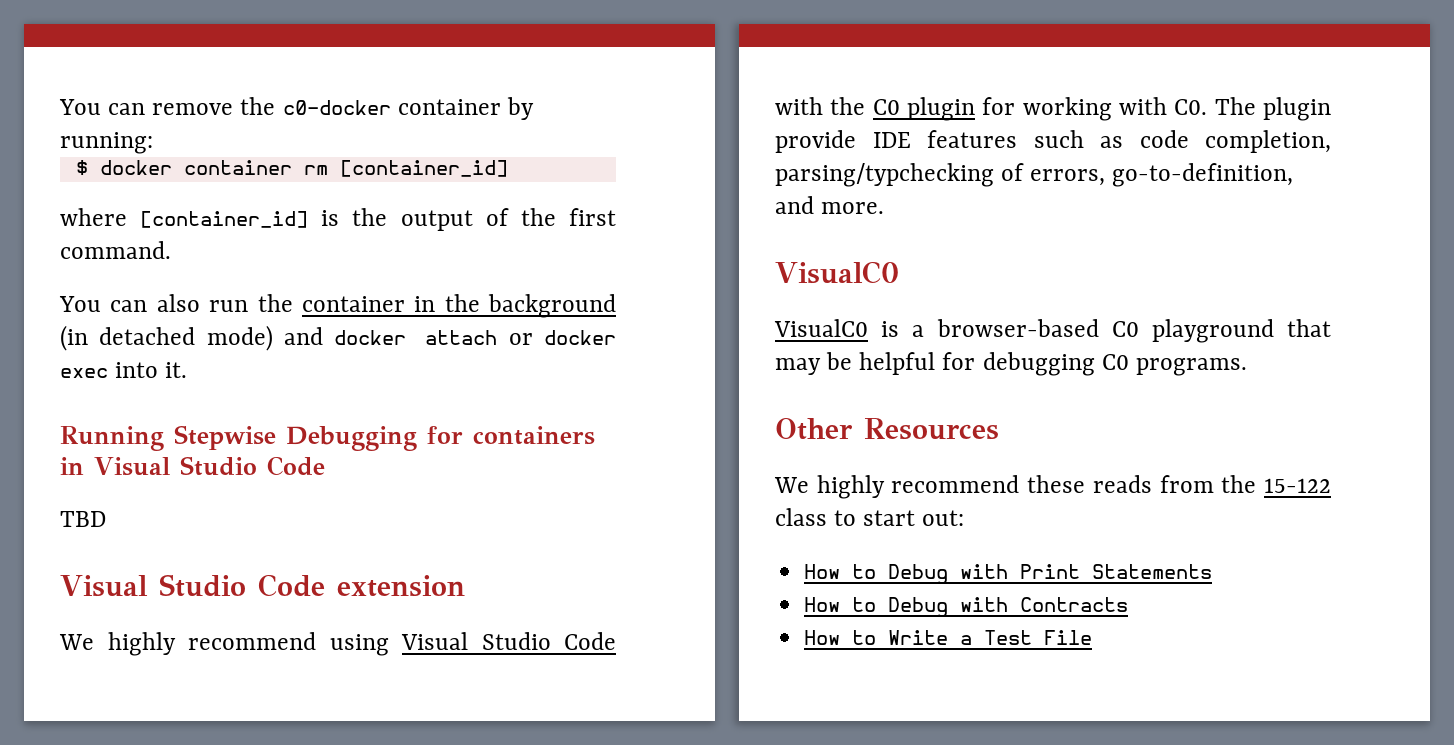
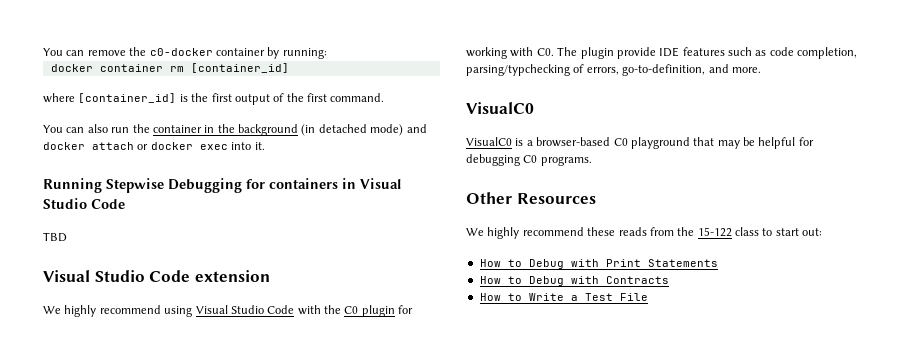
- $ docker container rm [container_id]
+ docker container rm [container_id]
- where [container_id] is the output of the first command.
+ where [container_id] is the first output of the first command.

